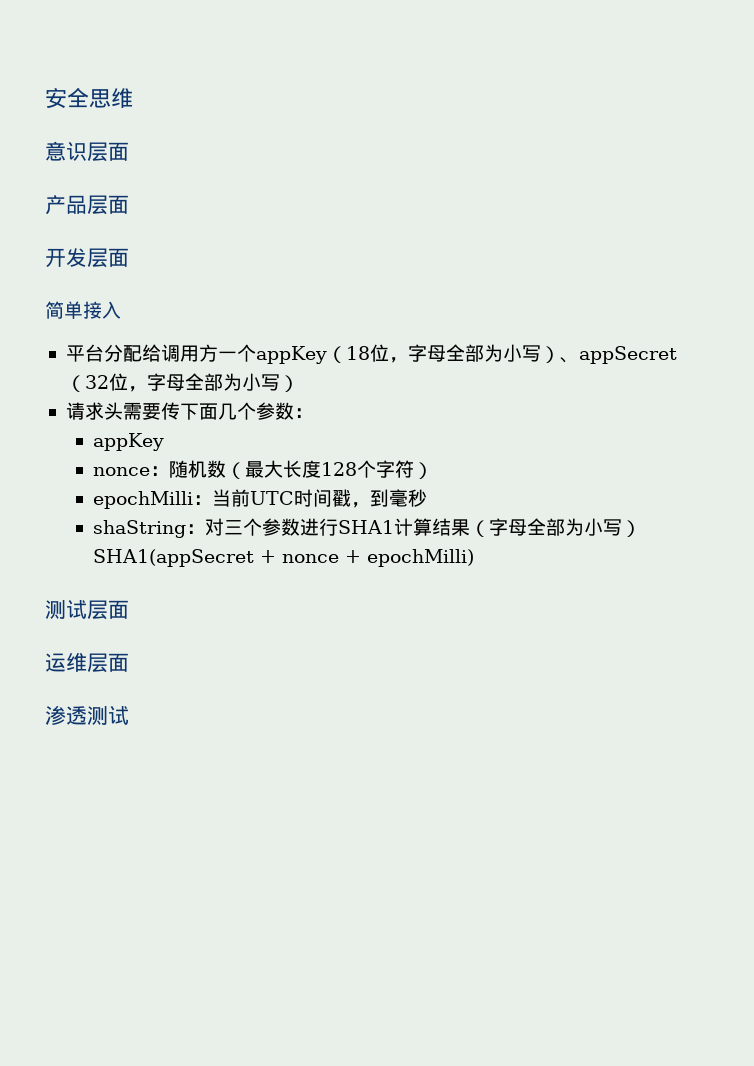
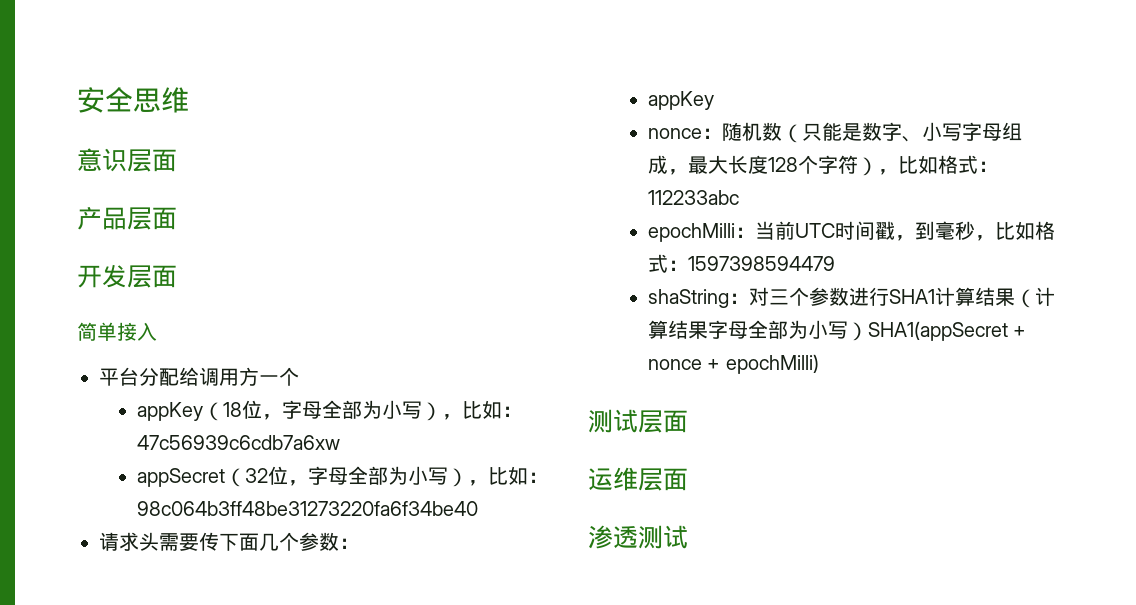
- 平台分配给调用方一个appKey（18位，字母全部为小写）、appSecret（32位，字母全部为小写）
+ 平台分配给调用方一个
+ appKey（18位，字母全部为小写），比如：47c56939c6cdb7a6xw
+ appSecret（32位，字母全部为小写），比如：98c064b3ff48be31273220fa6f34be40
- nonce：随机数（最大长度128个字符）
+ nonce：随机数（只能是数字、小写字母组成，最大长度128个字符），比如格式：112233abc
- epochMilli：当前UTC时间戳，到毫秒
+ epochMilli：当前UTC时间戳，到毫秒，比如格式：1597398594479
- shaString：对三个参数进行SHA1计算结果（字母全部为小写）SHA1(appSecret + nonce + epochMilli)
+ shaString：对三个参数进行SHA1计算结果（计算结果字母全部为小写）SHA1(appSecret + nonce + epochMilli)

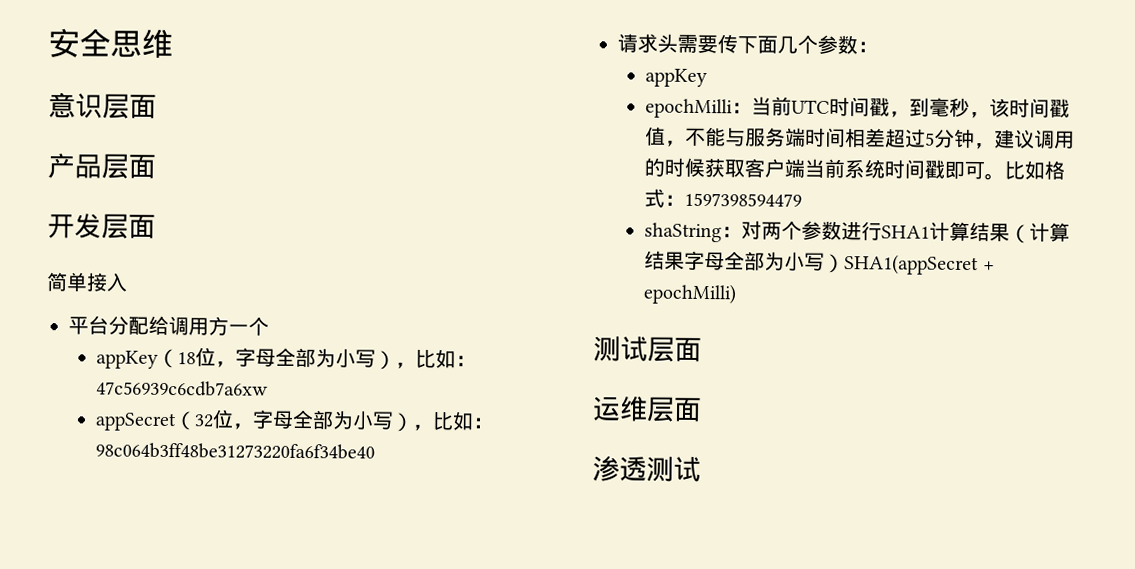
- nonce：随机数（只能是数字、小写字母组成，最大长度128个字符），比如格式：112233abc
- epochMilli：当前UTC时间戳，到毫秒，比如格式：1597398594479
+ epochMilli：当前UTC时间戳，到毫秒，该时间戳值，不能与服务端时间相差超过5分钟，建议调用的时候获取客户端当前系统时间戳即可。比如格式：1597398594479
- shaString：对三个参数进行SHA1计算结果（计算结果字母全部为小写）SHA1(appSecret + nonce + epochMilli)
+ shaString：对两个参数进行SHA1计算结果（计算结果字母全部为小写）SHA1(appSecret + epochMilli)

